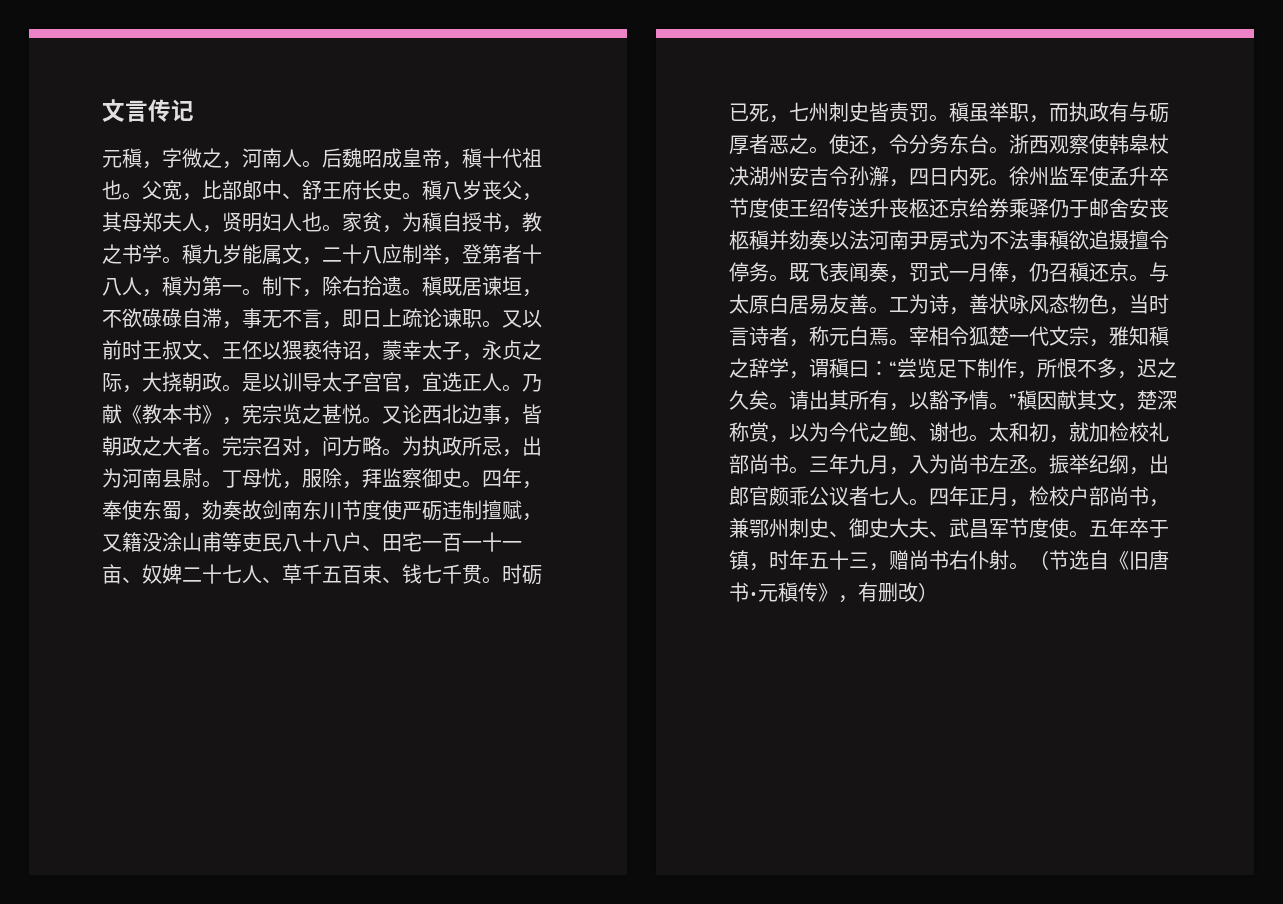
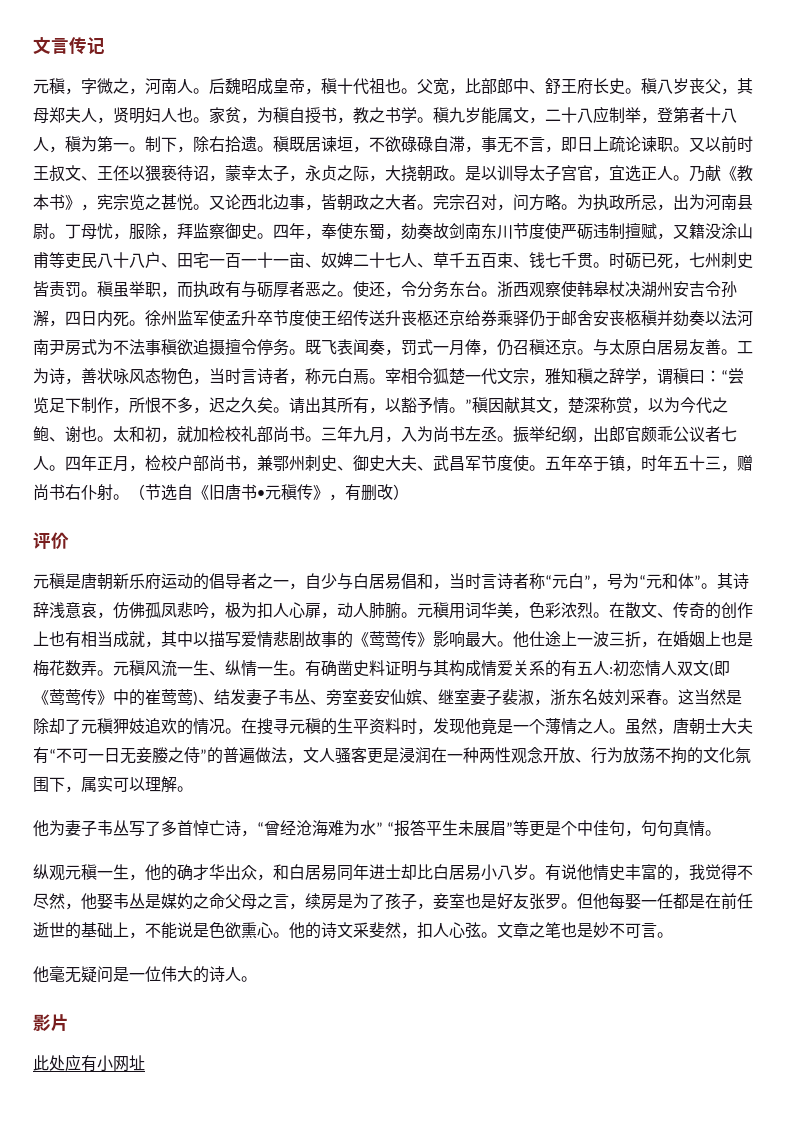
+ 评价
+ 元稹是唐朝新乐府运动的倡导者之一，自少与白居易倡和，当时言诗者称“元白”，号为“元和体”。其诗辞浅意哀，仿佛孤凤悲吟，极为扣人心扉，动人肺腑。元稹用词华美，色彩浓烈。在散文、传奇的创作上也有相当成就，其中以描写爱情悲剧故事的《莺莺传》影响最大。他仕途上一波三折，在婚姻上也是梅花数弄。元稹风流一生、纵情一生。有确凿史料证明与其构成情爱关系的有五人:初恋情人双文(即《莺莺传》中的崔莺莺)、结发妻子韦丛、旁室妾安仙嫔、继室妻子裴淑，浙东名妓刘采春。这当然是除却了元稹狎妓追欢的情况。在搜寻元稹的生平资料时，发现他竟是一个薄情之人。虽然，唐朝士大夫有“不可一日无妾媵之侍”的普遍做法，文人骚客更是浸润在一种两性观念开放、行为放荡不拘的文化氛围下，属实可以理解。
+ 他为妻子韦丛写了多首悼亡诗，“曾经沧海难为水” “报答平生未展眉”等更是个中佳句，句句真情。
+ 纵观元稹一生，他的确才华出众，和白居易同年进士却比白居易小八岁。有说他情史丰富的，我觉得不尽然，他娶韦丛是媒妁之命父母之言，续房是为了孩子，妾室也是好友张罗。但他每娶一任都是在前任逝世的基础上，不能说是色欲熏心。他的诗文采斐然，扣人心弦。文章之笔也是妙不可言。
+ 他毫无疑问是一位伟大的诗人。
+ 影片
+ 此处应有小网址

